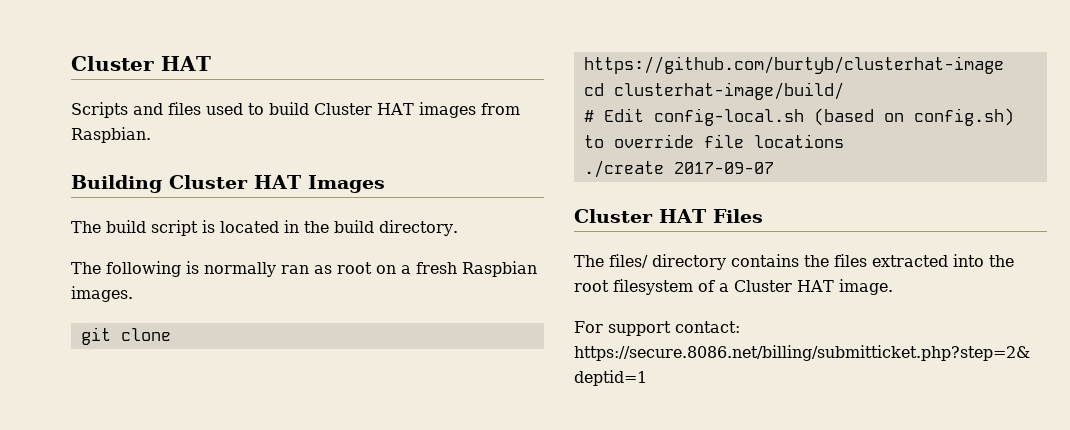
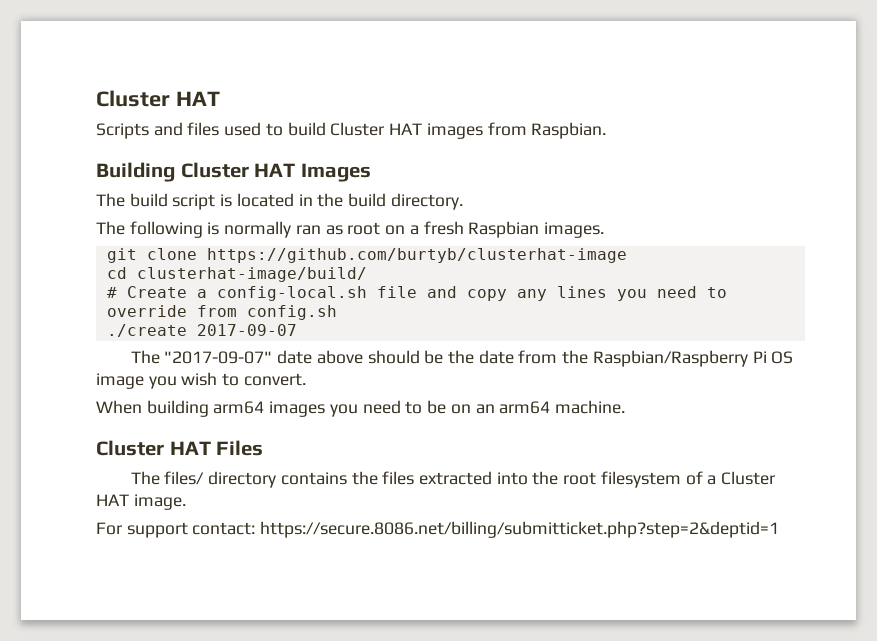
- # Edit config-local.sh (based on config.sh) to override file locations
+ # Create a config-local.sh file and copy any lines you need to override from config.sh
  ./create 2017-09-07
+ The "2017-09-07" date above should be the date from the Raspbian/Raspberry Pi OS image you wish to convert.
+ When building arm64 images you need to be on an arm64 machine.

